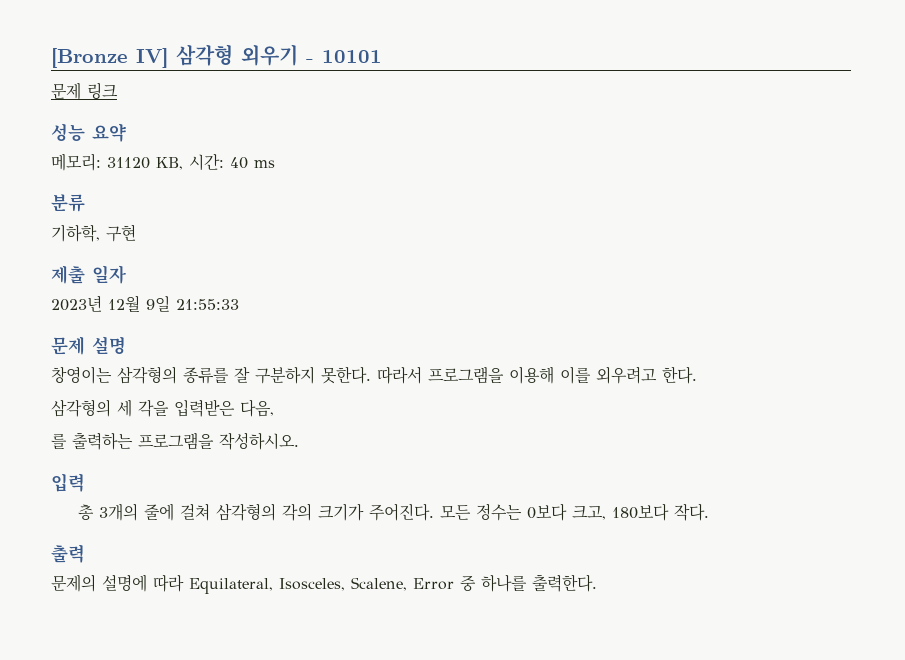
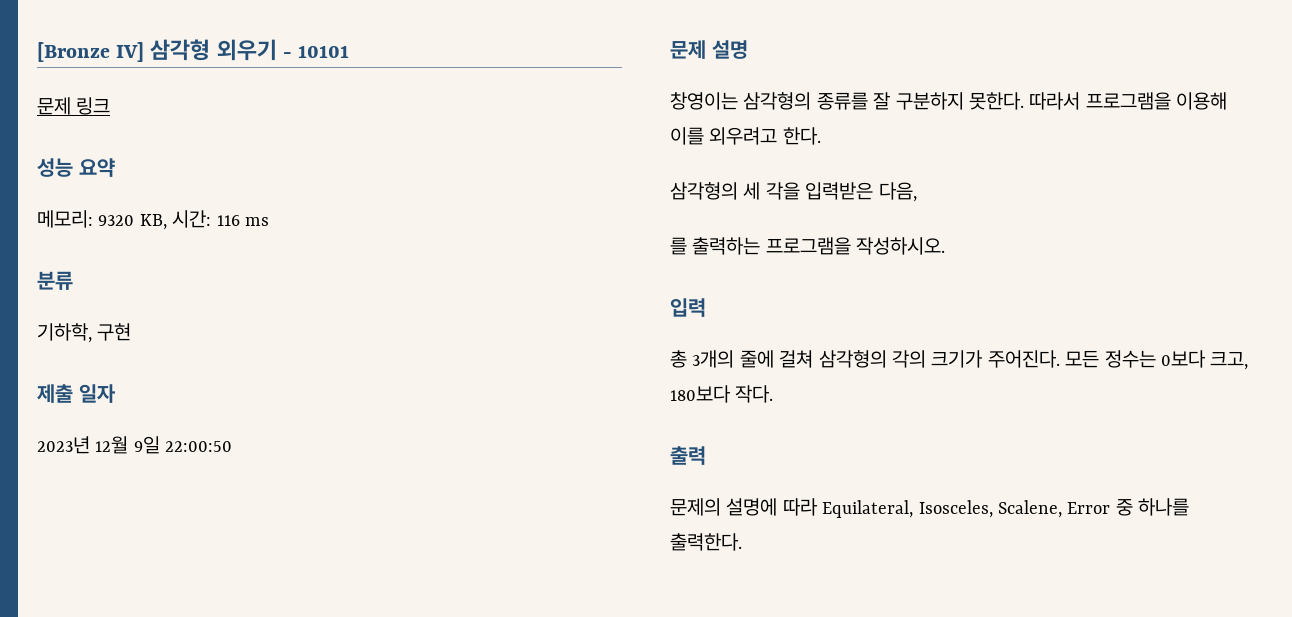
- 메모리: 31120 KB, 시간: 40 ms
+ 메모리: 9320 KB, 시간: 116 ms
- 2023년 12월 9일 21:55:33
+ 2023년 12월 9일 22:00:50

